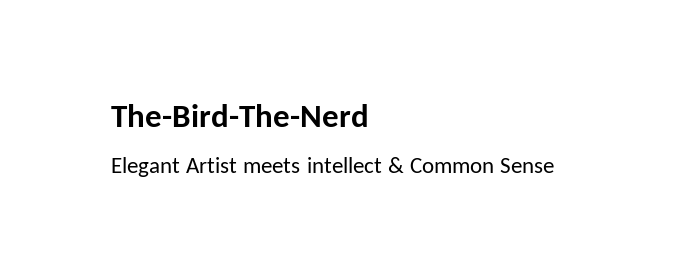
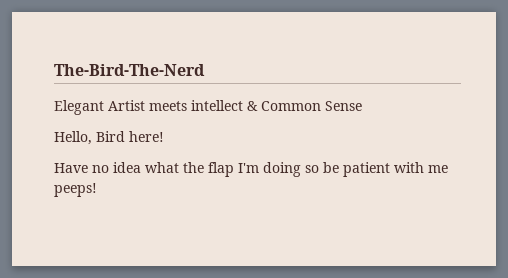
+ Hello, Bird here!
+ Have no idea what the flap I'm doing so be patient with me peeps!

